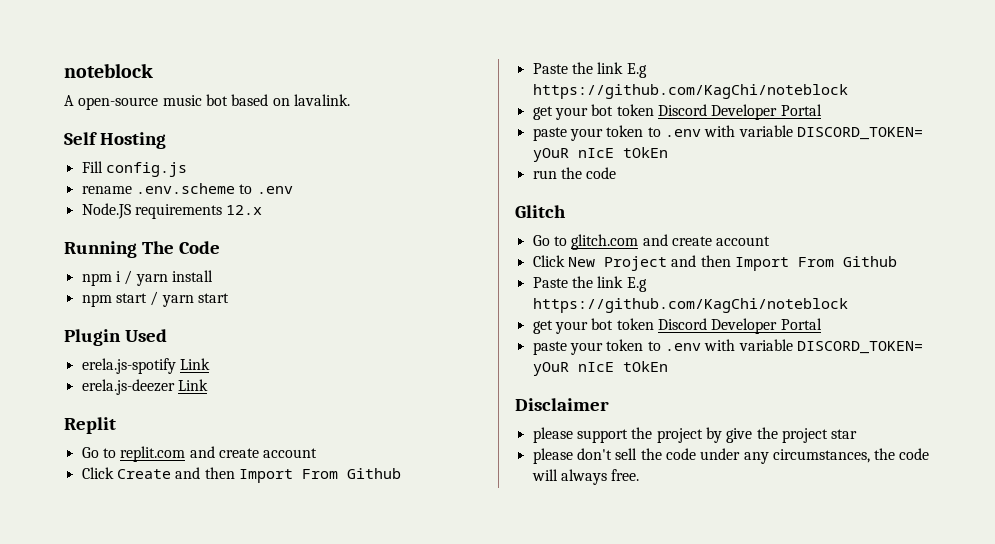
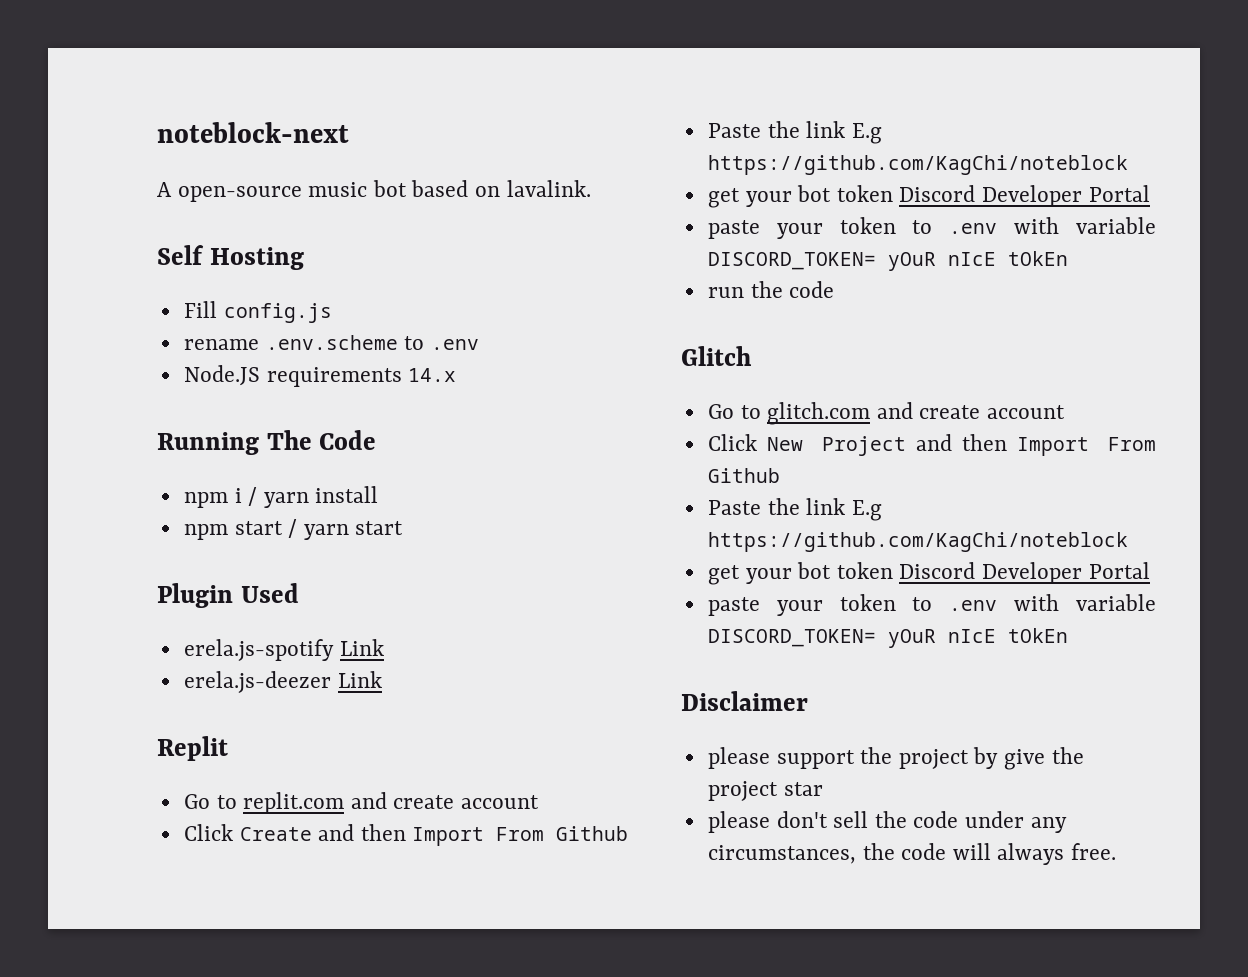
- noteblock
+ noteblock-next
- Node.JS requirements 12.x
+ Node.JS requirements 14.x

